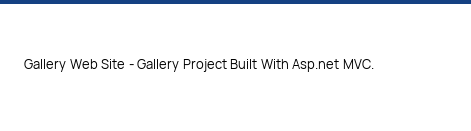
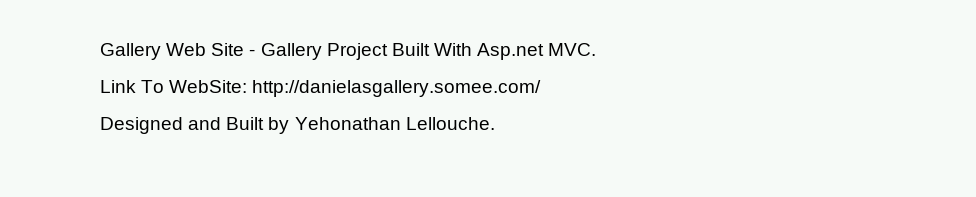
+ Link To WebSite: http://danielasgallery.somee.com/
+ Designed and Built by Yehonathan Lellouche.

